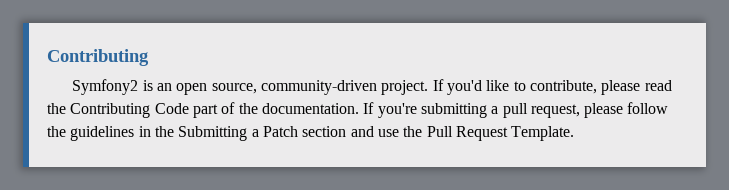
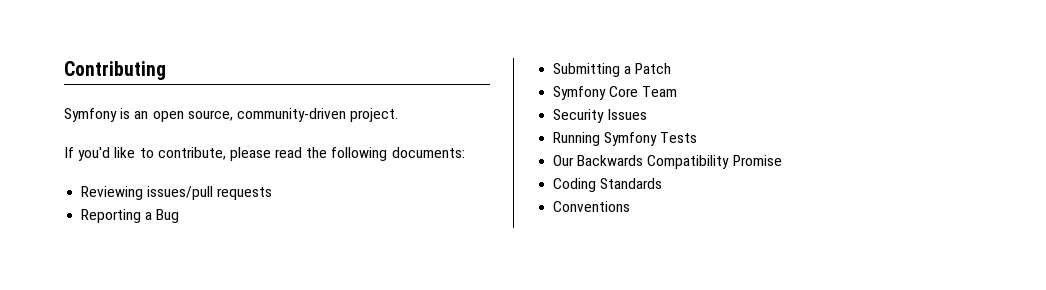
- Symfony2 is an open source, community-driven project. If you'd like to contribute, please read the Contributing Code part of the documentation. If you're submitting a pull request, please follow the guidelines in the Submitting a Patch section and use the Pull Request Template.
+ Symfony is an open source, community-driven project.
+ If you'd like to contribute, please read the following documents:
+ Reviewing issues/pull requests
+ Reporting a Bug
+ Submitting a Patch
+ Symfony Core Team
+ Security Issues
+ Running Symfony Tests
+ Our Backwards Compatibility Promise
+ Coding Standards
+ Conventions

